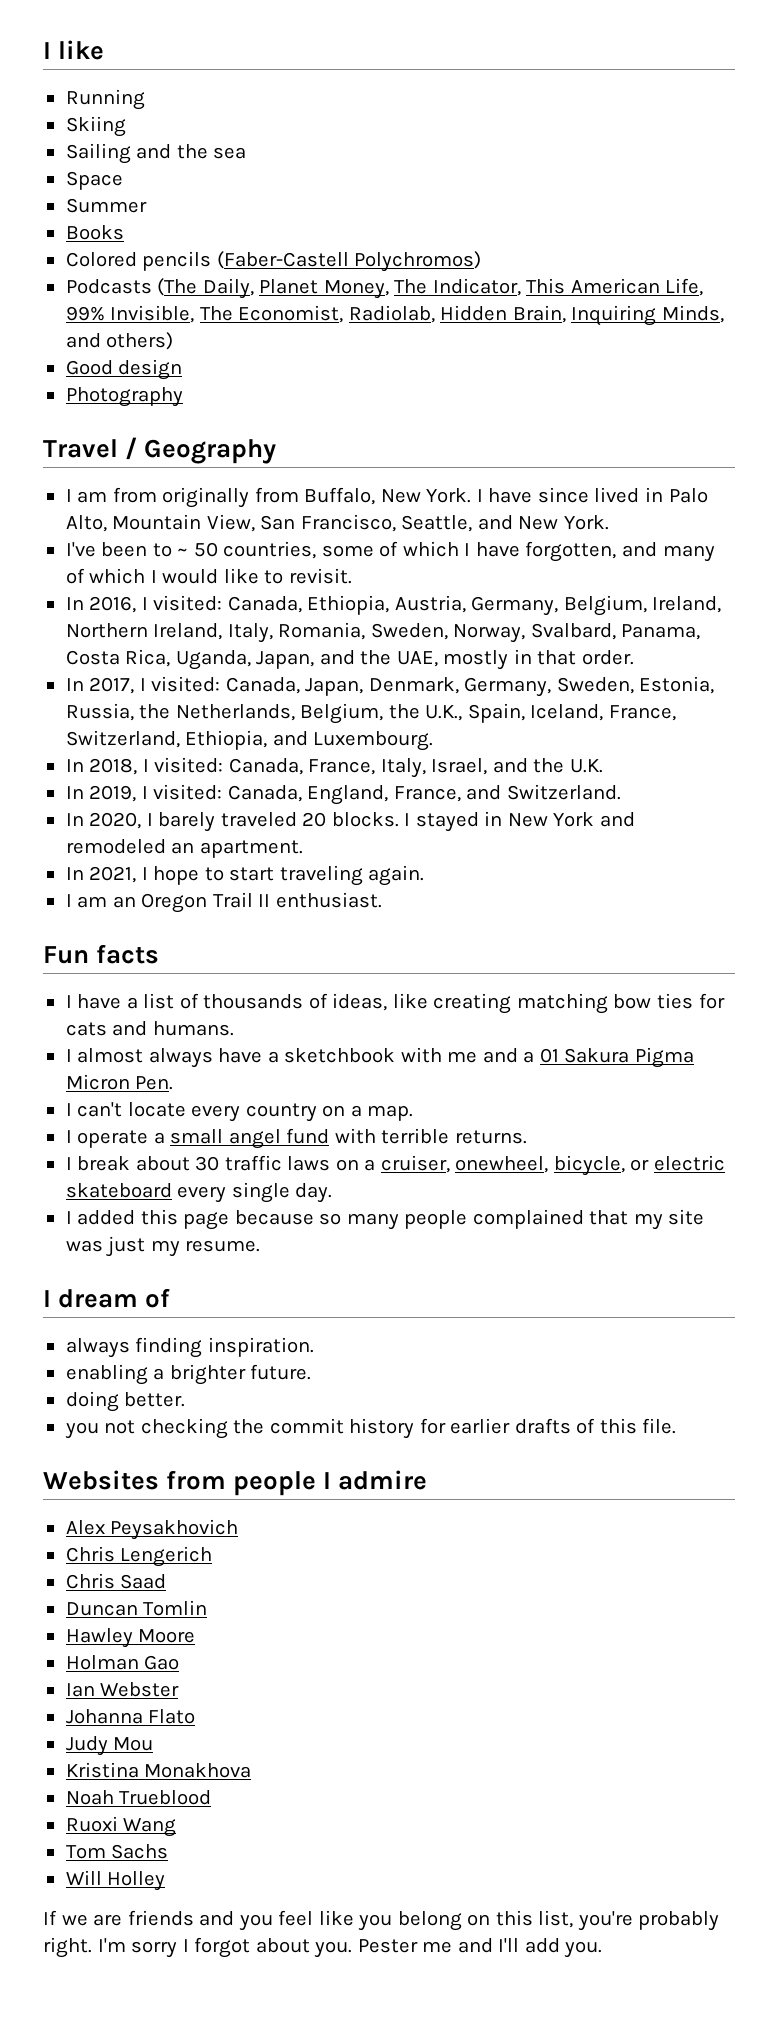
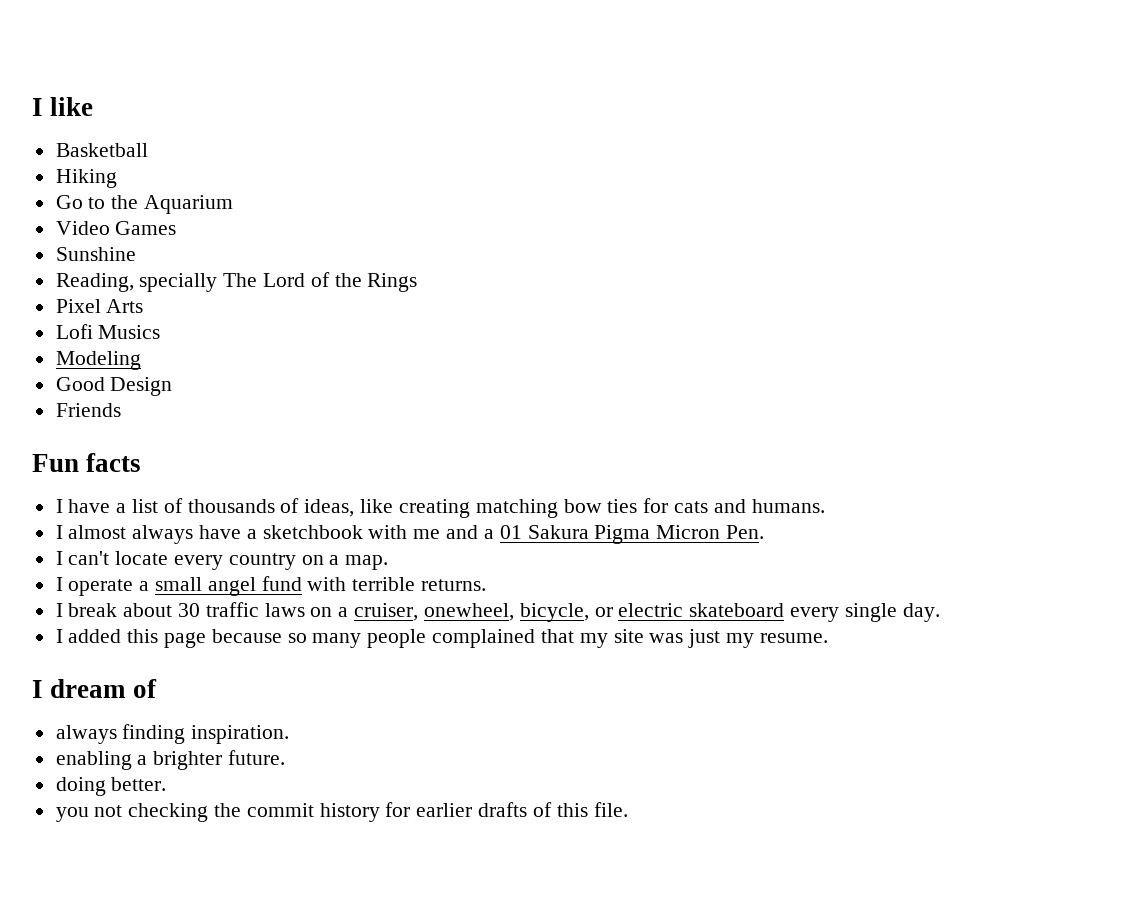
- Running
- Skiing
- Sailing and the sea
- Space
- Summer
- Books
- Colored pencils (Faber-Castell Polychromos)
- Podcasts (The Daily, Planet Money, The Indicator, This American Life, 99% Invisible, The Economist, Radiolab, Hidden Brain, Inquiring Minds, and others)
- Good design
- Photography
- Travel / Geography
- I am from originally from Buffalo, New York. I have since lived in Palo Alto, Mountain View, San Francisco, Seattle, and New York.
- I've been to ~ 50 countries, some of which I have forgotten, and many of which I would like to revisit.
- In 2016, I visited: Canada, Ethiopia, Austria, Germany, Belgium, Ireland, Northern Ireland, Italy, Romania, Sweden, Norway, Svalbard, Panama, Costa Rica, Uganda, Japan, and the UAE, mostly in that order.
- In 2017, I visited: Canada, Japan, Denmark, Germany, Sweden, Estonia, Russia, the Netherlands, Belgium, the U.K., Spain, Iceland, France, Switzerland, Ethiopia, and Luxembourg.
- In 2018, I visited: Canada, France, Italy, Israel, and the U.K.
- In 2019, I visited: Canada, England, France, and Switzerland.
- In 2020, I barely traveled 20 blocks. I stayed in New York and remodeled an apartment.
- In 2021, I hope to start traveling again.
- I am an Oregon Trail II enthusiast.
+ Basketball
+ Hiking
+ Go to the Aquarium
+ Video Games
+ Sunshine
+ Reading, specially The Lord of the Rings
+ Pixel Arts
+ Lofi Musics
+ Modeling
+ Good Design
+ Friends
- Websites from people I admire
- Alex Peysakhovich
- Chris Lengerich
- Chris Saad
- Duncan Tomlin
- Hawley Moore
- Holman Gao
- Ian Webster
- Johanna Flato
- Judy Mou
- Kristina Monakhova
- Noah Trueblood
- Ruoxi Wang
- Tom Sachs
- Will Holley
- If we are friends and you feel like you belong on this list, you're probably right. I'm sorry I forgot about you. Pester me and I'll add you.

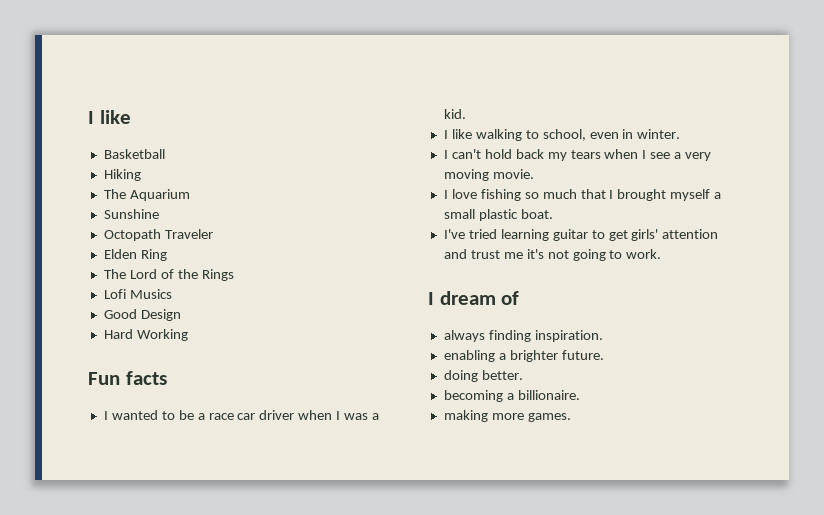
- Go to the Aquarium
+ The Aquarium
- Video Games
- Reading, specially The Lord of the Rings
+ Octopath Traveler
+ Elden Ring
+ The Lord of the Rings
- Pixel Arts
- Modeling
- Friends
+ Hard Working
- I have a list of thousands of ideas, like creating matching bow ties for cats and humans.
- I almost always have a sketchbook with me and a 01 Sakura Pigma Micron Pen.
- I can't locate every country on a map.
- I operate a small angel fund with terrible returns.
- I break about 30 traffic laws on a cruiser, onewheel, bicycle, or electric skateboard every single day.
- I added this page because so many people complained that my site was just my resume.
+ I wanted to be a race car driver when I was a kid.
+ I like walking to school, even in winter.
+ I can't hold back my tears when I see a very moving movie.
+ I love fishing so much that I brought myself a small plastic boat.
+ I've tried learning guitar to get girls' attention and trust me it's not going to work.
- you not checking the commit history for earlier drafts of this file.
+ becoming a billionaire.
+ making more games.

